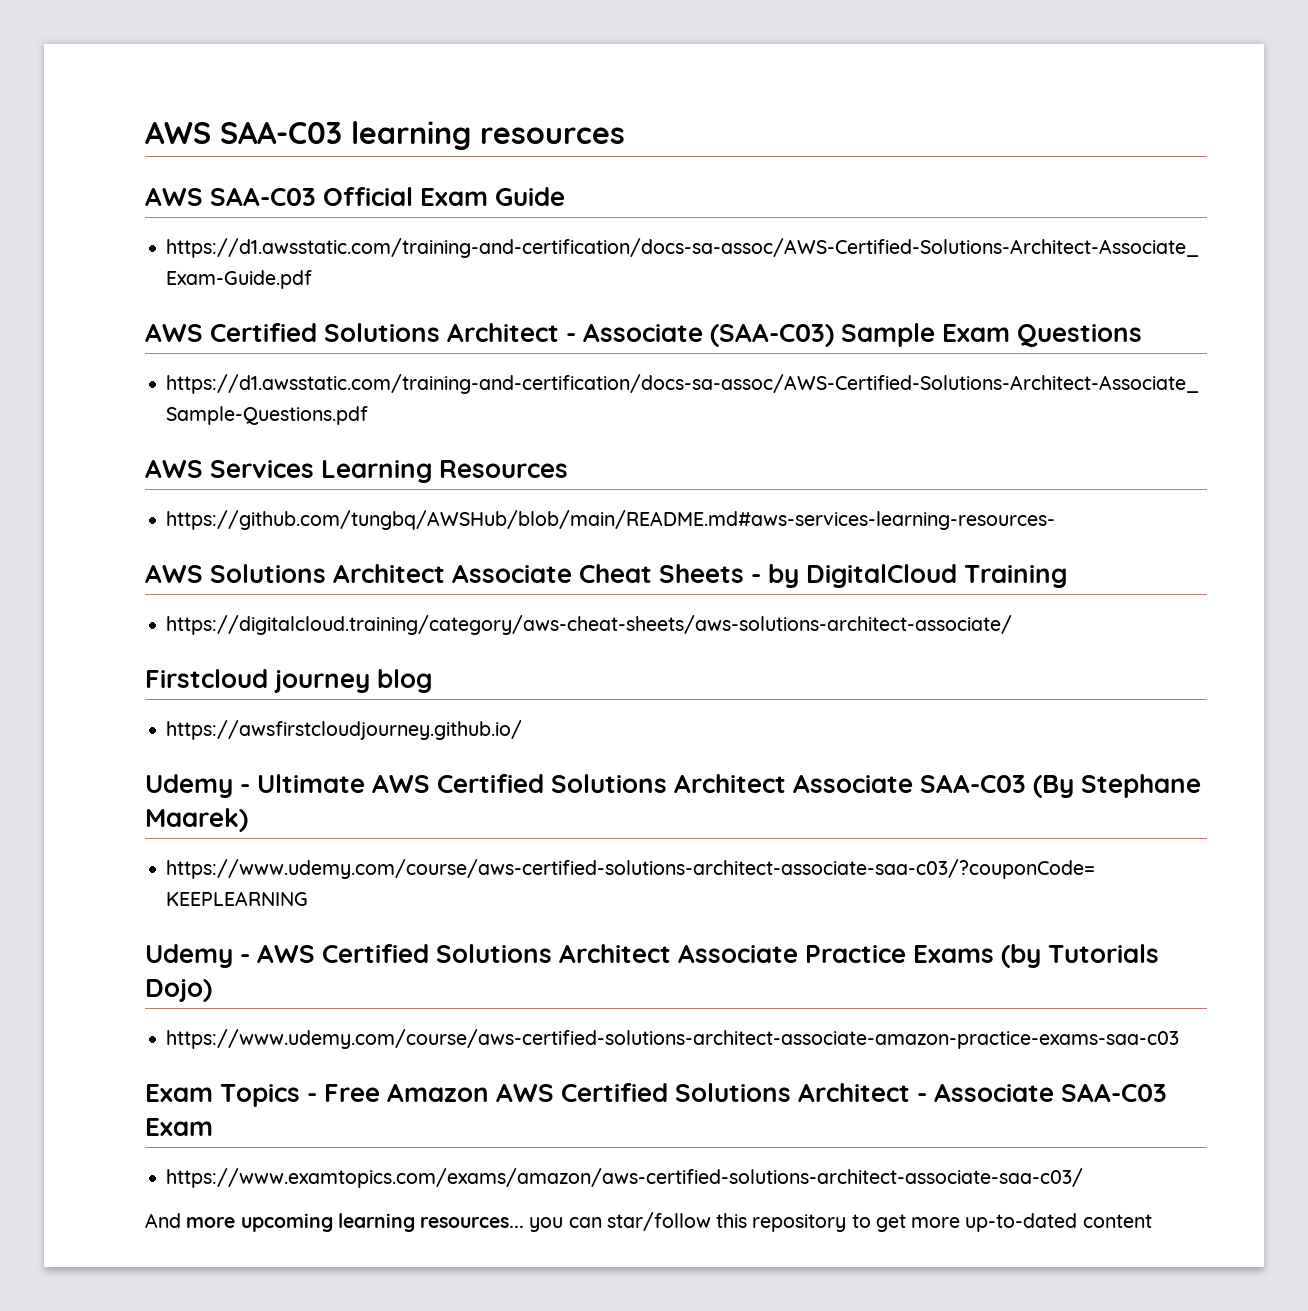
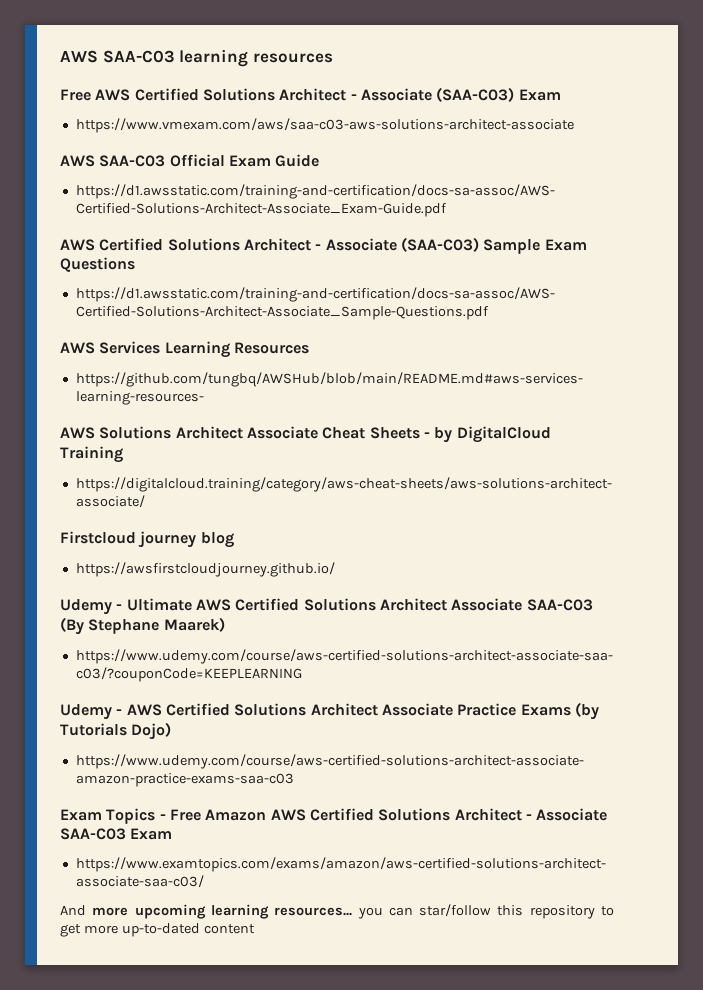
+ Free AWS Certified Solutions Architect - Associate (SAA-C03) Exam
+ https://www.vmexam.com/aws/saa-c03-aws-solutions-architect-associate

